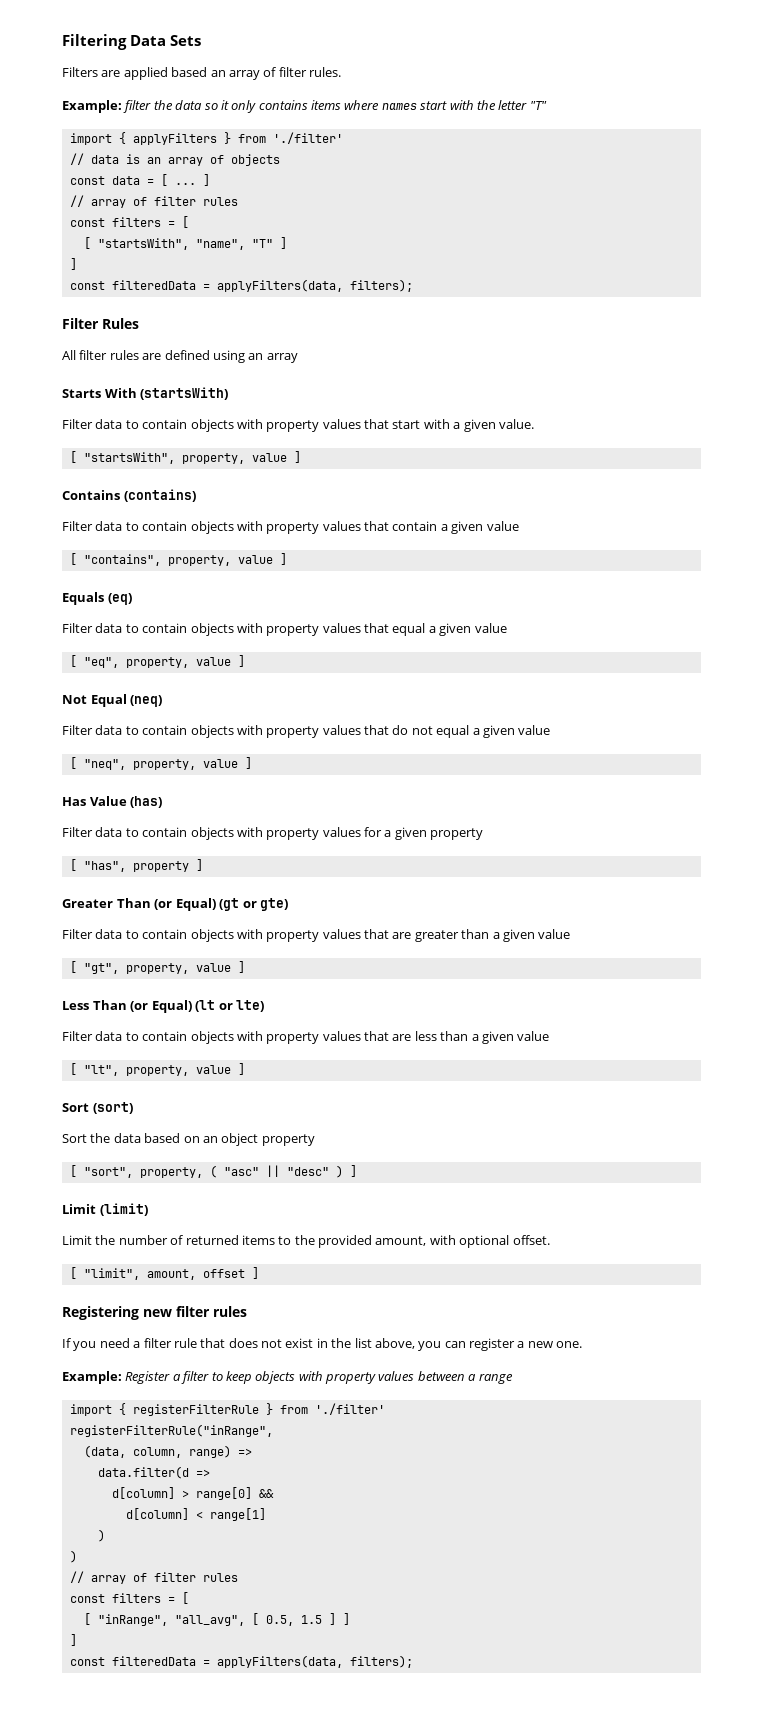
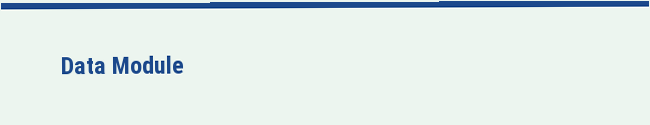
- Filtering Data Sets
- Filters are applied based an array of filter rules.
- Example: filter the data so it only contains items where names start with the letter "T"
- import { applyFilters } from './filter'
- // data is an array of objects
- const data = [ ... ]
- // array of filter rules
- const filters = [
- [ "startsWith", "name", "T" ]
- ]
- const filteredData = applyFilters(data, filters);
- Filter Rules
- All filter rules are defined using an array
- Starts With (startsWith)
- Filter data to contain objects with property values that start with a given value.
- [ "startsWith", property, value ]
- Contains (contains)
- Filter data to contain objects with property values that contain a given value
- [ "contains", property, value ]
- Equals (eq)
- Filter data to contain objects with property values that equal a given value
- [ "eq", property, value ]
- Not Equal (neq)
- Filter data to contain objects with property values that do not equal a given value
- [ "neq", property, value ]
- Has Value (has)
- Filter data to contain objects with property values for a given property
- [ "has", property ]
- Greater Than (or Equal) (gt or gte)
- Filter data to contain objects with property values that are greater than a given value
- [ "gt", property, value ]
- Less Than (or Equal) (lt or lte)
- Filter data to contain objects with property values that are less than a given value
- [ "lt", property, value ]
- Sort (sort)
- Sort the data based on an object property
- [ "sort", property, ( "asc" || "desc" ) ]
- Limit (limit)
- Limit the number of returned items to the provided amount, with optional offset.
- [ "limit", amount, offset ]
- Registering new filter rules
- If you need a filter rule that does not exist in the list above, you can register a new one.
- Example: Register a filter to keep objects with property values between a range
- import { registerFilterRule } from './filter'
- registerFilterRule("inRange",
- (data, column, range) =>
- data.filter(d =>
- d[column] > range[0] &&
- d[column] < range[1]
- )
- )
- // array of filter rules
- const filters = [
- [ "inRange", "all_avg", [ 0.5, 1.5 ] ]
- ]
- const filteredData = applyFilters(data, filters);
+ Data Module

